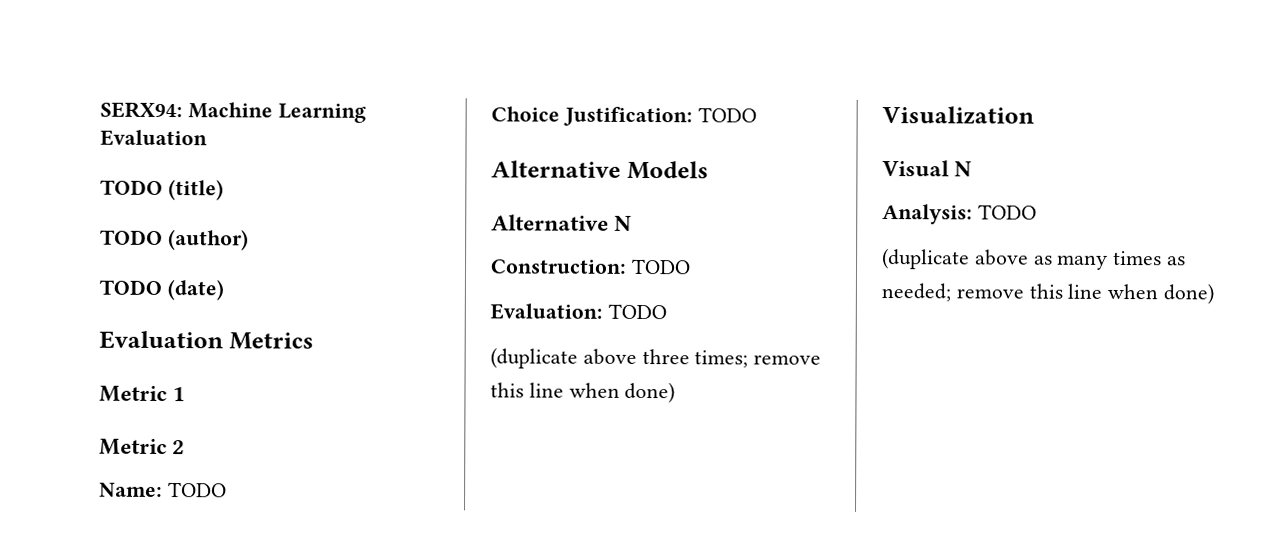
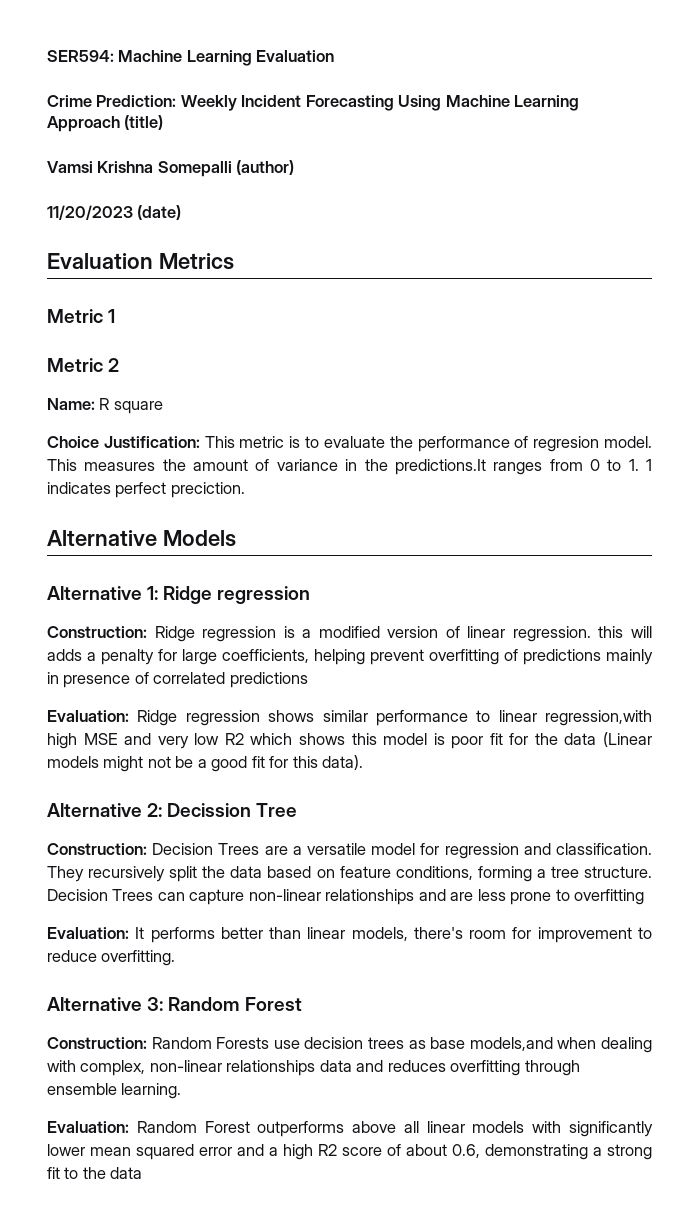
- SERX94: Machine Learning Evaluation
+ SER594: Machine Learning Evaluation
- TODO (title)
- TODO (author)
+ Crime Prediction: Weekly Incident Forecasting Using Machine Learning Approach (title)
+ Vamsi Krishna Somepalli (author)
- TODO (date)
+ 11/20/2023 (date)
- Name: TODO
+ Name: R square
- Choice Justification: TODO
+ Choice Justification: This metric is to evaluate the performance of regresion model. This measures the amount of variance in the predictions.It ranges from 0 to 1. 1 indicates perfect preciction.
  Alternative Models
- Alternative N
- Construction: TODO
- Evaluation: TODO
- (duplicate above three times; remove this line when done)
- Visualization
- Visual N
- Analysis: TODO
- (duplicate above as many times as needed; remove this line when done)
+ Alternative 1: Ridge regression
+ Construction: Ridge regression is a modified version of linear regression. this will adds a penalty for large coefficients, helping prevent overfitting of predictions mainly in presence of correlated predictions
+ Evaluation: Ridge regression shows similar performance to linear regression,with high MSE and very low R2 which shows this model is poor fit for the data (Linear models might not be a good fit for this data).
+ Alternative 2: Decission Tree
+ Construction: Decision Trees are a versatile model for regression and classification. They recursively split the data based on feature conditions, forming a tree structure. Decision Trees can capture non-linear relationships and are less prone to overfitting
+ Evaluation: It performs better than linear models, there's room for improvement to reduce overfitting.
+ Alternative 3: Random Forest
+ Construction: Random Forests use decision trees as base models,and when dealing with complex, non-linear relationships data and reduces overfitting through ensemble learning.
+ Evaluation: Random Forest outperforms above all linear models with significantly lower mean squared error and a high R2 score of about 0.6, demonstrating a strong fit to the data

